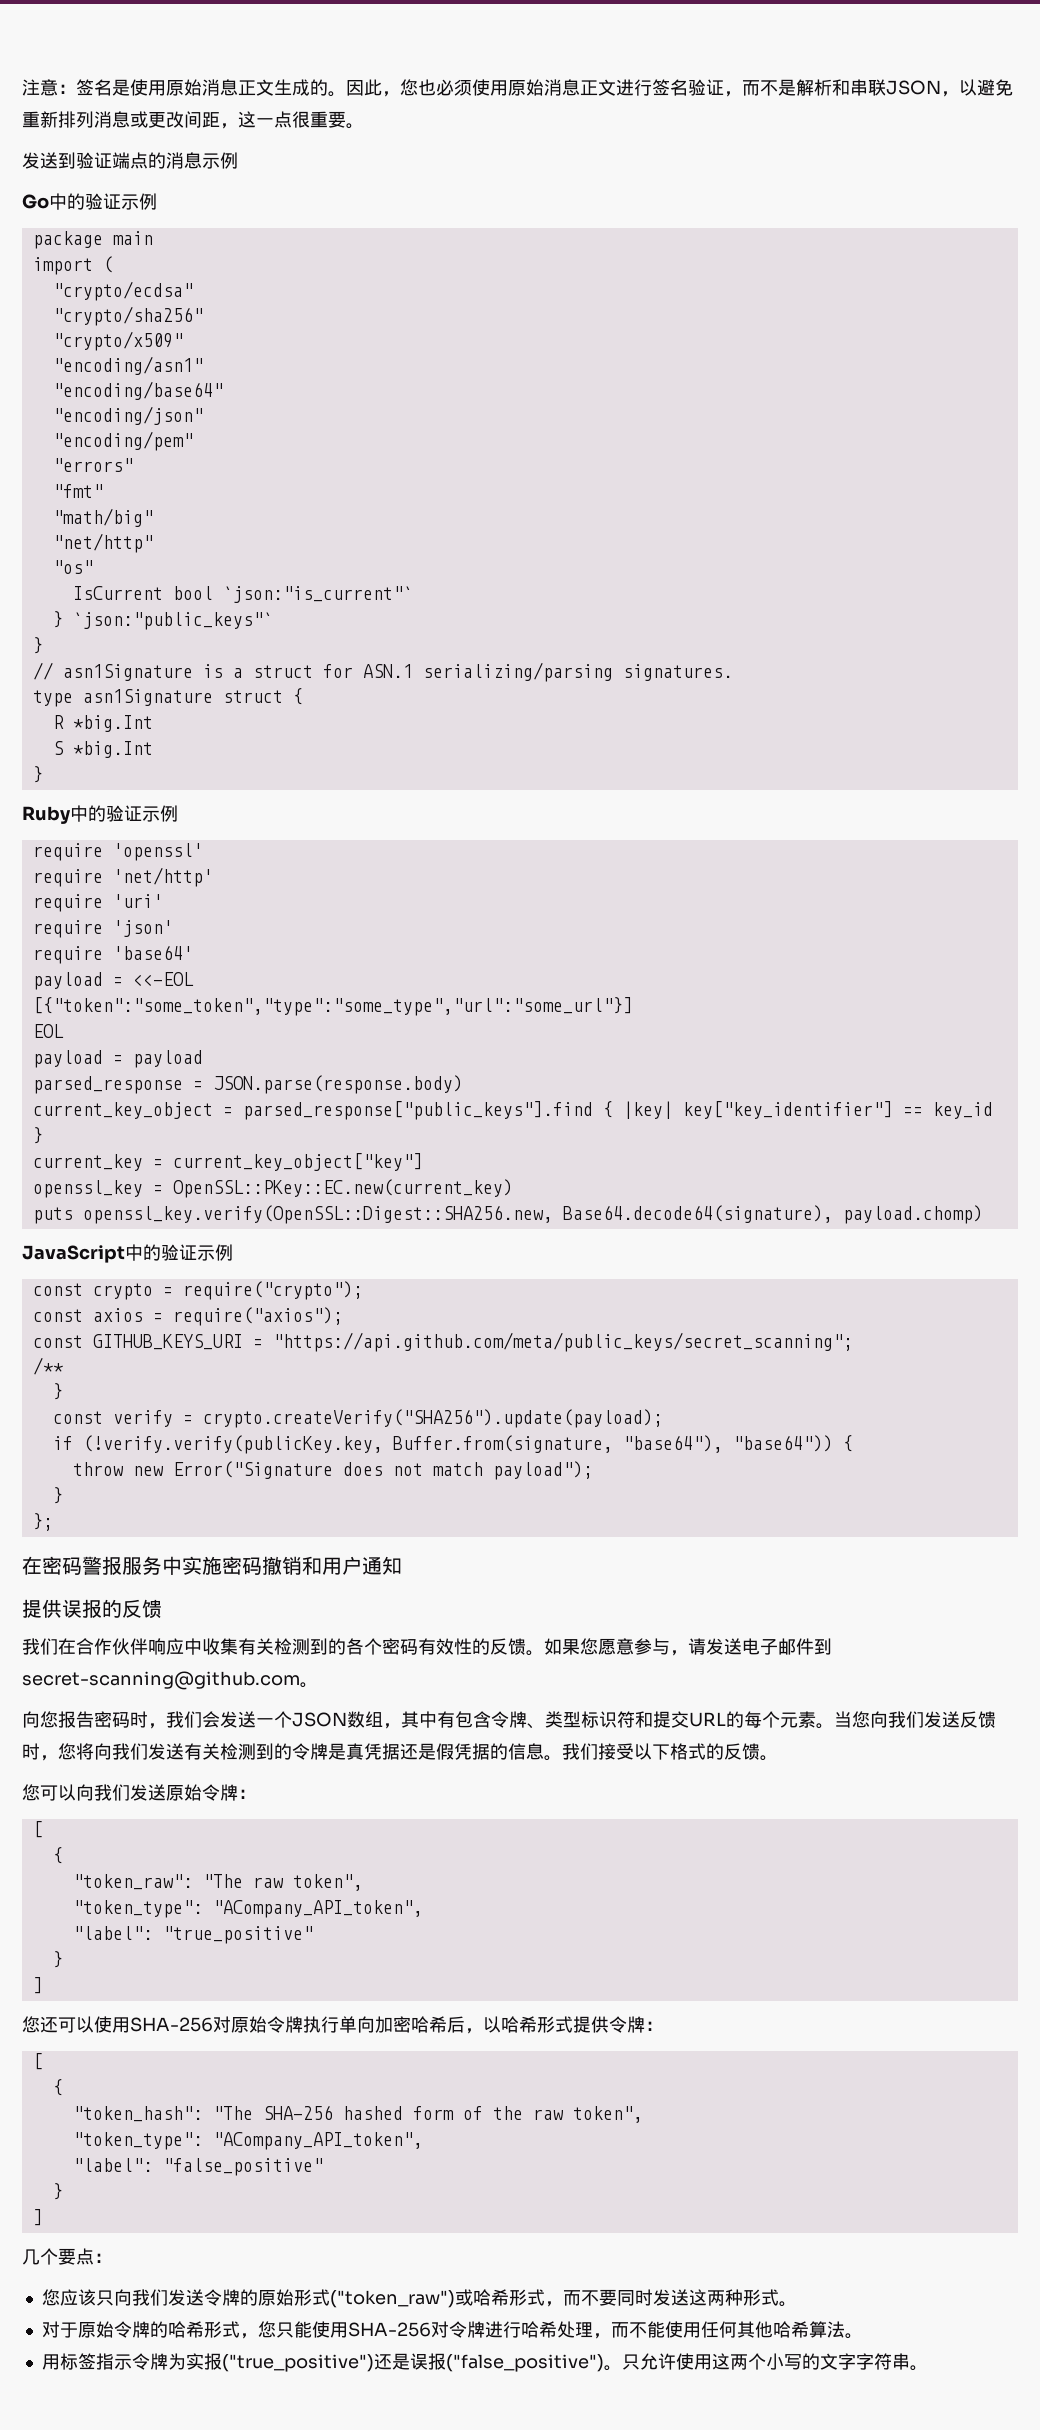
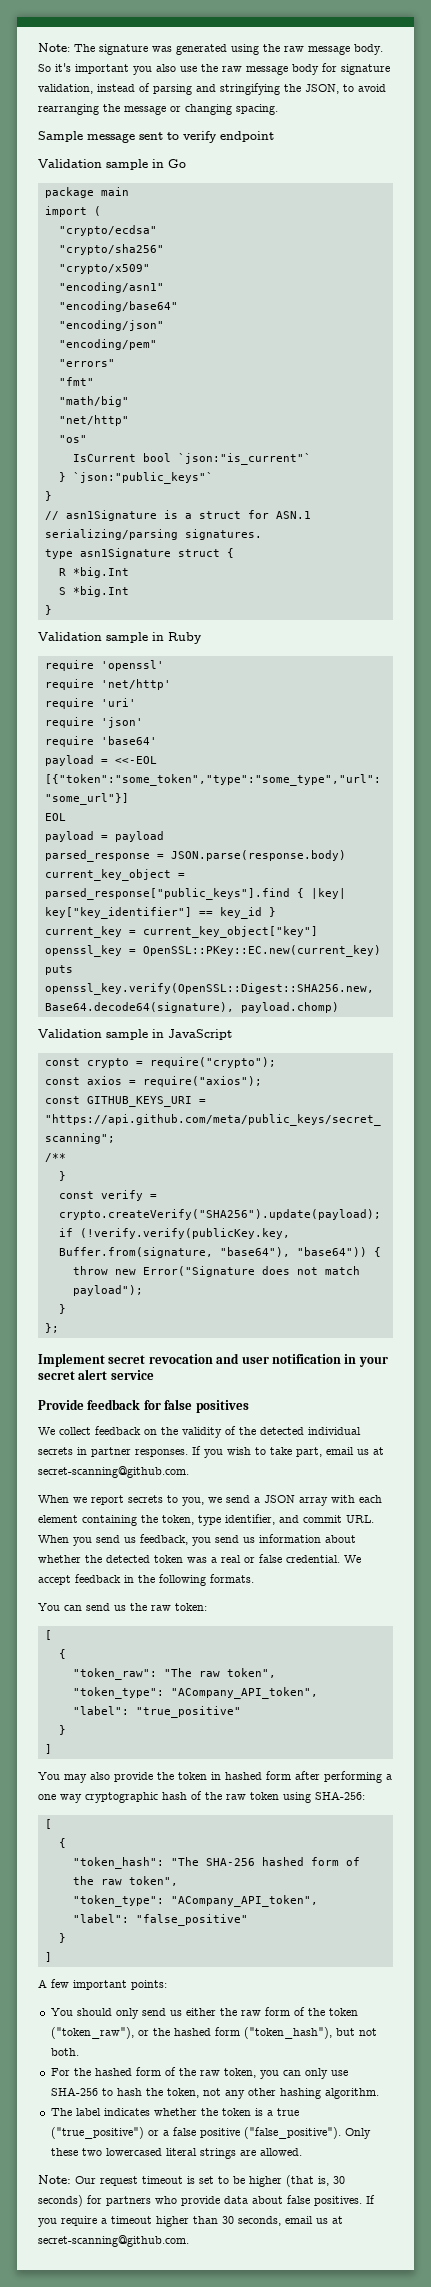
- 注意：签名是使用原始消息正文生成的。因此，您也必须使用原始消息正文进行签名验证，而不是解析和串联JSON，以避免重新排列消息或更改间距，这一点很重要。
- 发送到验证端点的消息示例
- Go中的验证示例
+ Note: The signature was generated using the raw message body. So it's important you also use the raw message body for signature validation, instead of parsing and stringifying the JSON, to avoid rearranging the message or changing spacing.
+ Sample message sent to verify endpoint
+ Validation sample in Go
- Ruby中的验证示例
+ Validation sample in Ruby
- JavaScript中的验证示例
+ Validation sample in JavaScript
- 在密码警报服务中实施密码撤销和用户通知
- 提供误报的反馈
- 我们在合作伙伴响应中收集有关检测到的各个密码有效性的反馈。如果您愿意参与，请发送电子邮件到secret-scanning@github.com。
- 向您报告密码时，我们会发送一个JSON数组，其中有包含令牌、类型标识符和提交URL的每个元素。当您向我们发送反馈时，您将向我们发送有关检测到的令牌是真凭据还是假凭据的信息。我们接受以下格式的反馈。
- 您可以向我们发送原始令牌：
+ Implement secret revocation and user notification in your secret alert service
+ Provide feedback for false positives
+ We collect feedback on the validity of the detected individual secrets in partner responses. If you wish to take part, email us at secret-scanning@github.com.
+ When we report secrets to you, we send a JSON array with each element containing the token, type identifier, and commit URL. When you send us feedback, you send us information about whether the detected token was a real or false credential. We accept feedback in the following formats.
+ You can send us the raw token:
- 您还可以使用SHA-256对原始令牌执行单向加密哈希后，以哈希形式提供令牌：
+ You may also provide the token in hashed form after performing a one way cryptographic hash of the raw token using SHA-256:
- 几个要点：
- 您应该只向我们发送令牌的原始形式("token_raw")或哈希形式，而不要同时发送这两种形式。
- 对于原始令牌的哈希形式，您只能使用SHA-256对令牌进行哈希处理，而不能使用任何其他哈希算法。
- 用标签指示令牌为实报("true_positive")还是误报("false_positive")。只允许使用这两个小写的文字字符串。
+ A few important points:
+ You should only send us either the raw form of the token ("token_raw"), or the hashed form ("token_hash"), but not both.
+ For the hashed form of the raw token, you can only use SHA-256 to hash the token, not any other hashing algorithm.
+ The label indicates whether the token is a true ("true_positive") or a false positive ("false_positive"). Only these two lowercased literal strings are allowed.
+ Note: Our request timeout is set to be higher (that is, 30 seconds) for partners who provide data about false positives. If you require a timeout higher than 30 seconds, email us at secret-scanning@github.com.

